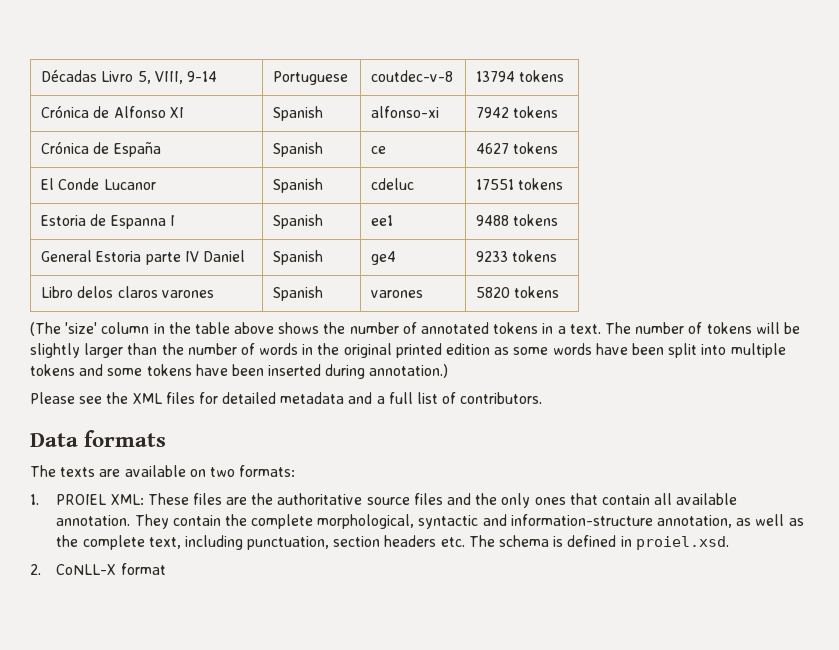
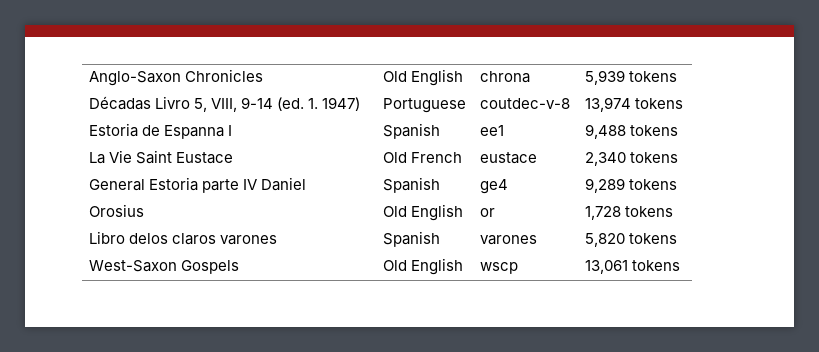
+ Anglo-Saxon Chronicles | Old English | chrona | 5,939 tokens
- Décadas Livro 5, VIII, 9-14 | Portuguese | coutdec-v-8 | 13794 tokens
- Crónica de Alfonso XI | Spanish | alfonso-xi | 7942 tokens
- Crónica de España | Spanish | ce | 4627 tokens
- El Conde Lucanor | Spanish | cdeluc | 17551 tokens
+ Décadas Livro 5, VIII, 9-14 (ed. 1. 1947) | Portuguese | coutdec-v-8 | 13,974 tokens
- Estoria de Espanna I | Spanish | ee1 | 9488 tokens
+ Estoria de Espanna I | Spanish | ee1 | 9,488 tokens
+ La Vie Saint Eustace | Old French | eustace | 2,340 tokens
- General Estoria parte IV Daniel | Spanish | ge4 | 9233 tokens
+ General Estoria parte IV Daniel | Spanish | ge4 | 9,289 tokens
+ Orosius | Old English | or | 1,728 tokens
- Libro delos claros varones | Spanish | varones | 5820 tokens
- (The 'size' column in the table above shows the number of annotated tokens in a text. The number of tokens will be slightly larger than the number of words in the original printed edition as some words have been split into multiple tokens and some tokens have been inserted during annotation.)
- Please see the XML files for detailed metadata and a full list of contributors.
- Data formats
- The texts are available on two formats:
- 1. PROIEL XML: These files are the authoritative source files and the only ones that contain all available annotation. They contain the complete morphological, syntactic and information-structure annotation, as well as the complete text, including punctuation, section headers etc. The schema is defined in proiel.xsd.
- 2. CoNLL-X format
+ Libro delos claros varones | Spanish | varones | 5,820 tokens
+ West-Saxon Gospels | Old English | wscp | 13,061 tokens

